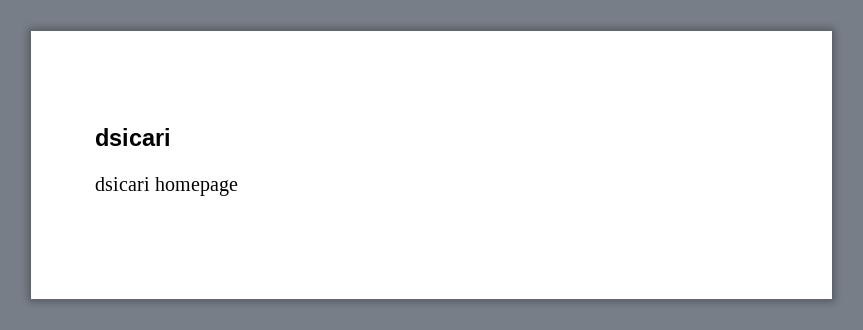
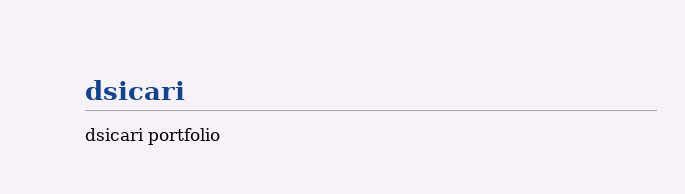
- dsicari homepage
+ dsicari portfolio

